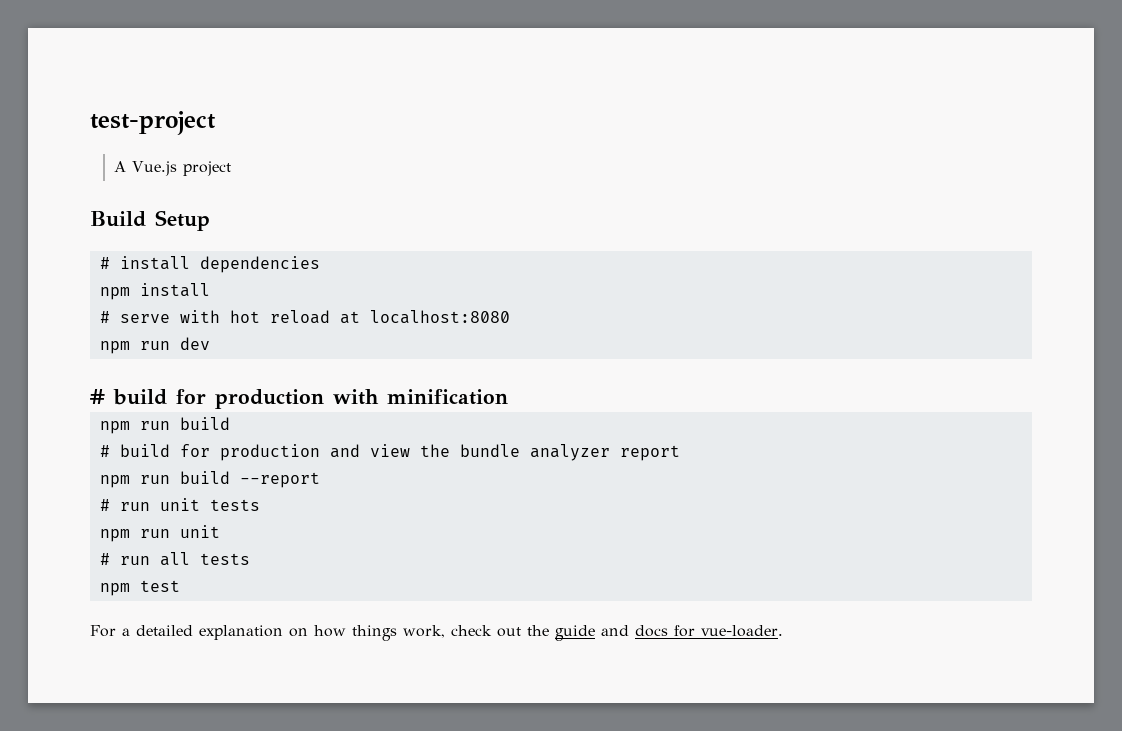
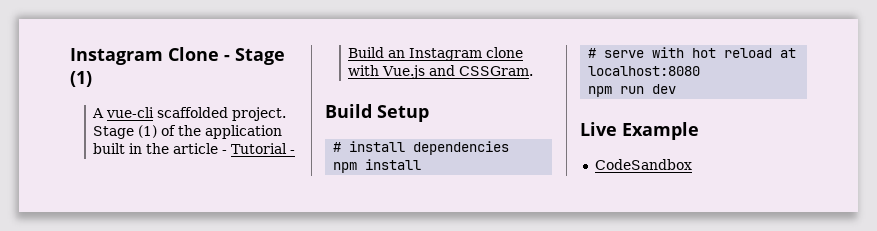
- test-project
- A Vue.js project
+ Instagram Clone - Stage (1)
+ A vue-cli scaffolded project. Stage (1) of the application built in the article - Tutorial - Build an Instagram clone with Vue.js and CSSGram.
- # build for production with minification
- npm run build
- # build for production and view the bundle analyzer report
- npm run build --report
- # run unit tests
- npm run unit
- # run all tests
- npm test
- For a detailed explanation on how things work, check out the guide and docs for vue-loader.
+ Live Example
+ CodeSandbox

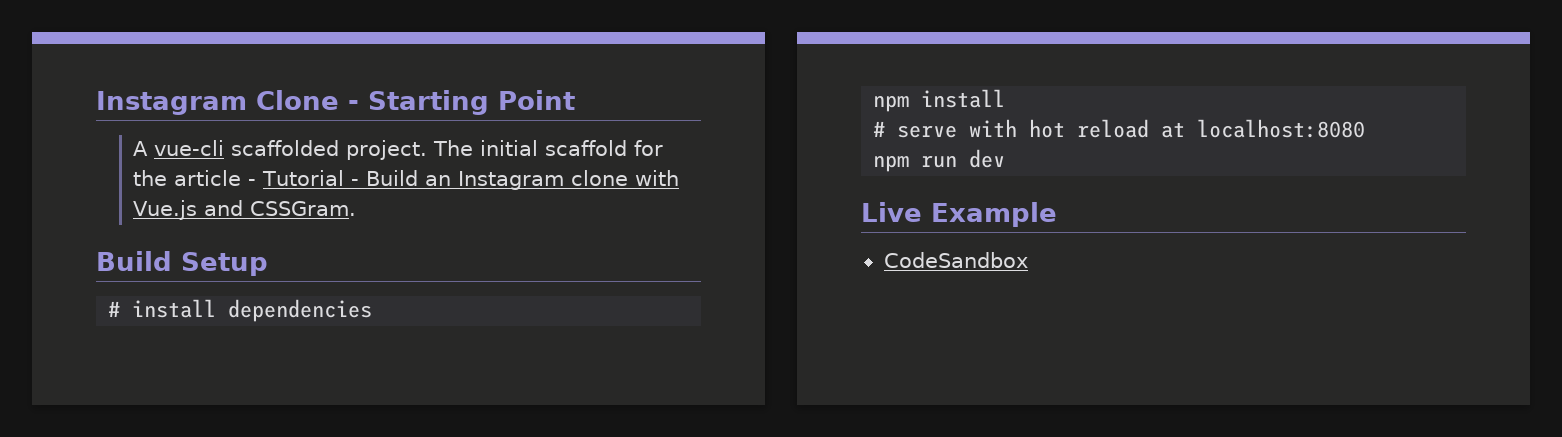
- Instagram Clone - Stage (1)
+ Instagram Clone - Starting Point
- Stage (1) of the application built in the article - Tutorial - Build an Instagram clone with Vue.js and CSSGram.
+ The initial scaffold for the article - Tutorial - Build an Instagram clone with Vue.js and CSSGram.

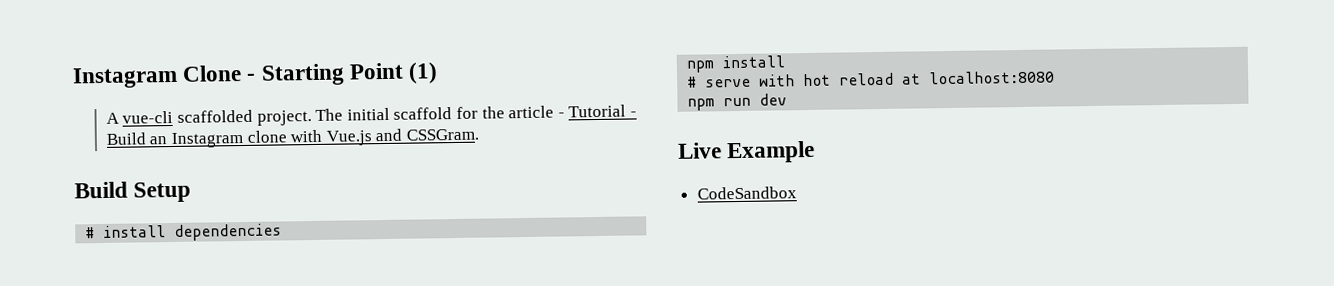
- Instagram Clone - Starting Point
+ Instagram Clone - Starting Point (1)

